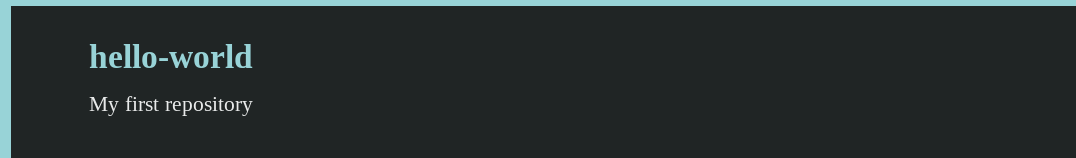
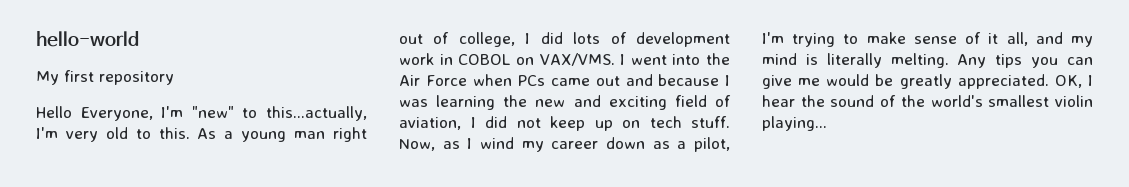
+ Hello Everyone, I'm "new" to this...actually, I'm very old to this. As a young man right out of college, I did lots of development work in COBOL on VAX/VMS. I went into the Air Force when PCs came out and because I was learning the new and exciting field of aviation, I did not keep up on tech stuff. Now, as I wind my career down as a pilot, I'm trying to make sense of it all, and my mind is literally melting. Any tips you can give me would be greatly appreciated. OK, I hear the sound of the world's smallest violin playing...

